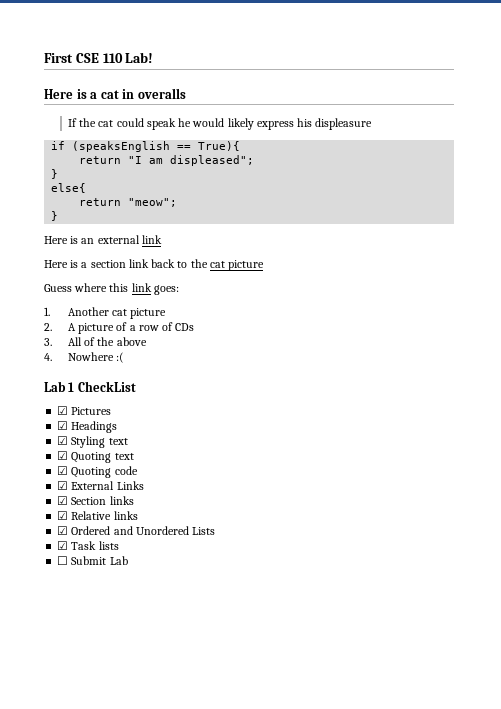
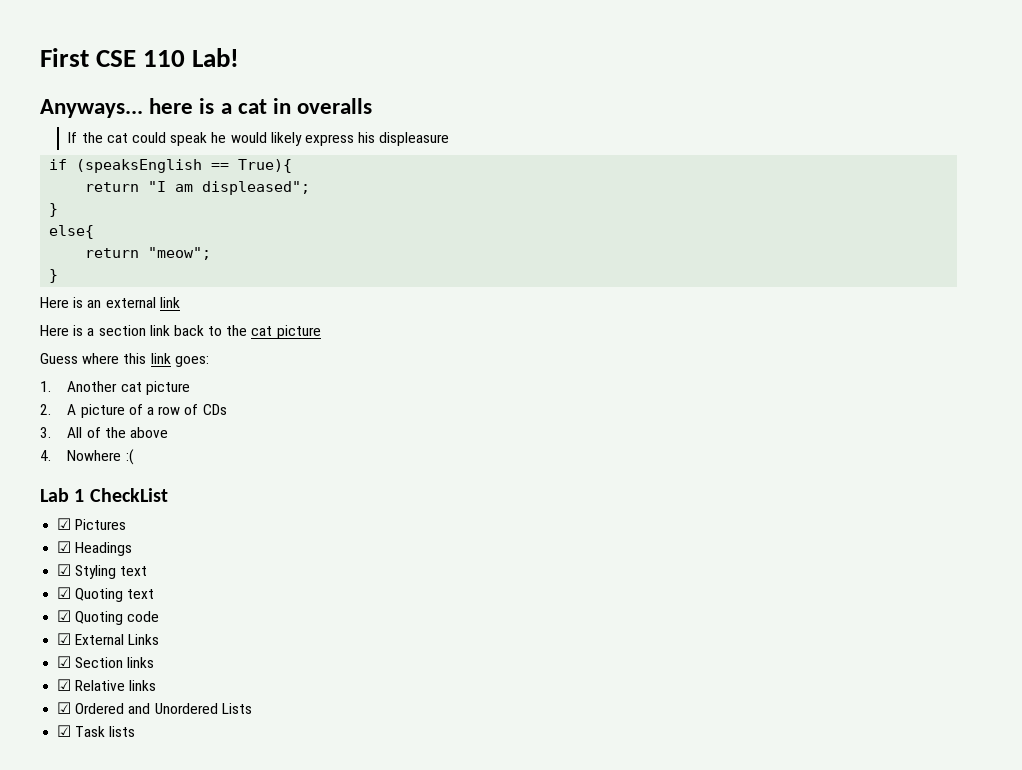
- Here is a cat in overalls
+ Anyways... here is a cat in overalls
- ☐ Submit Lab

